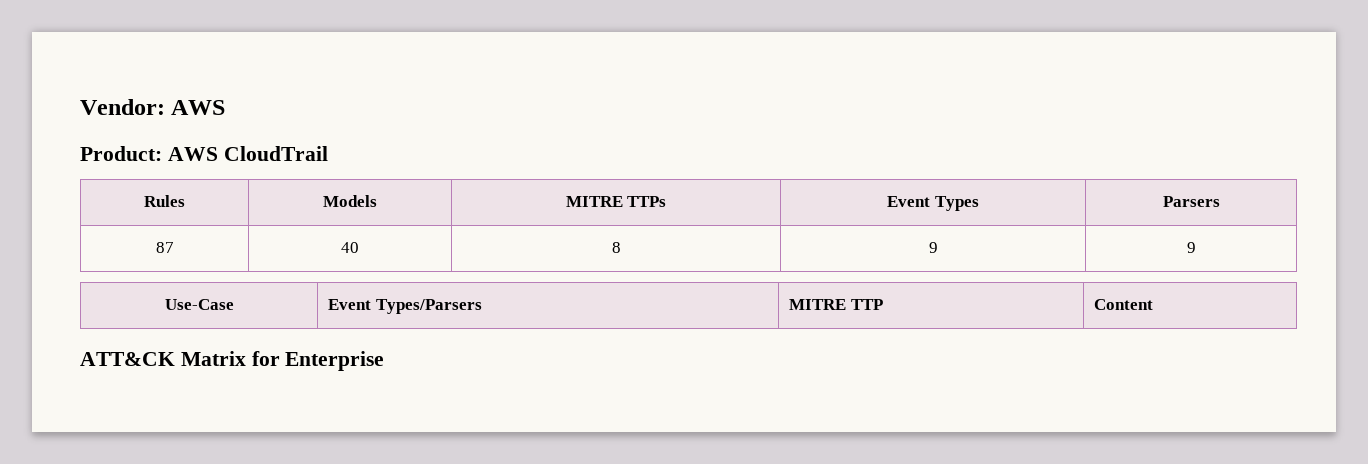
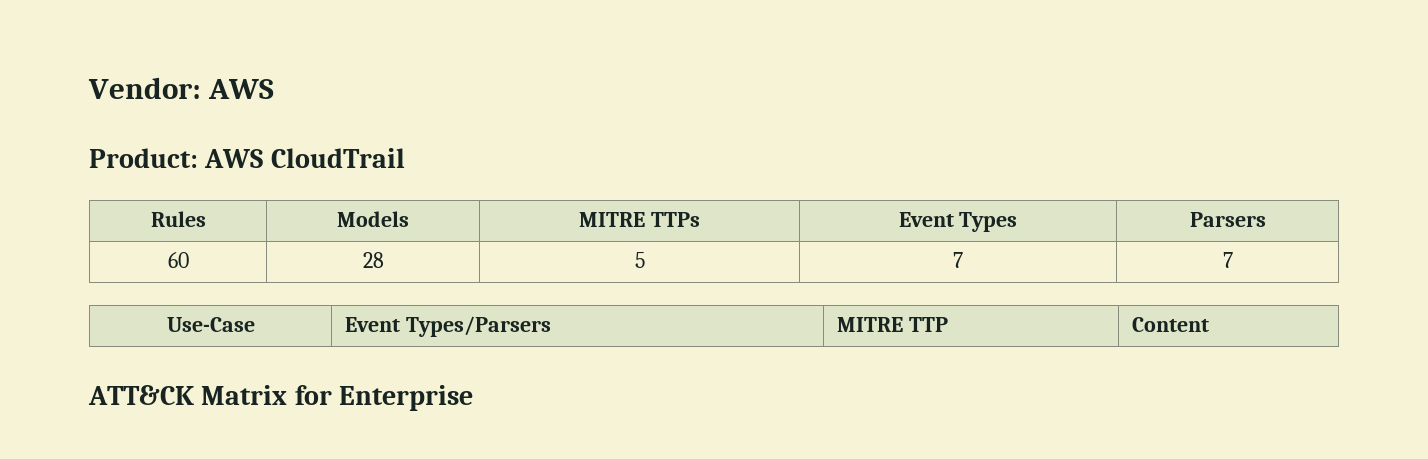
- 87 | 40 | 8 | 9 | 9
+ 60 | 28 | 5 | 7 | 7

